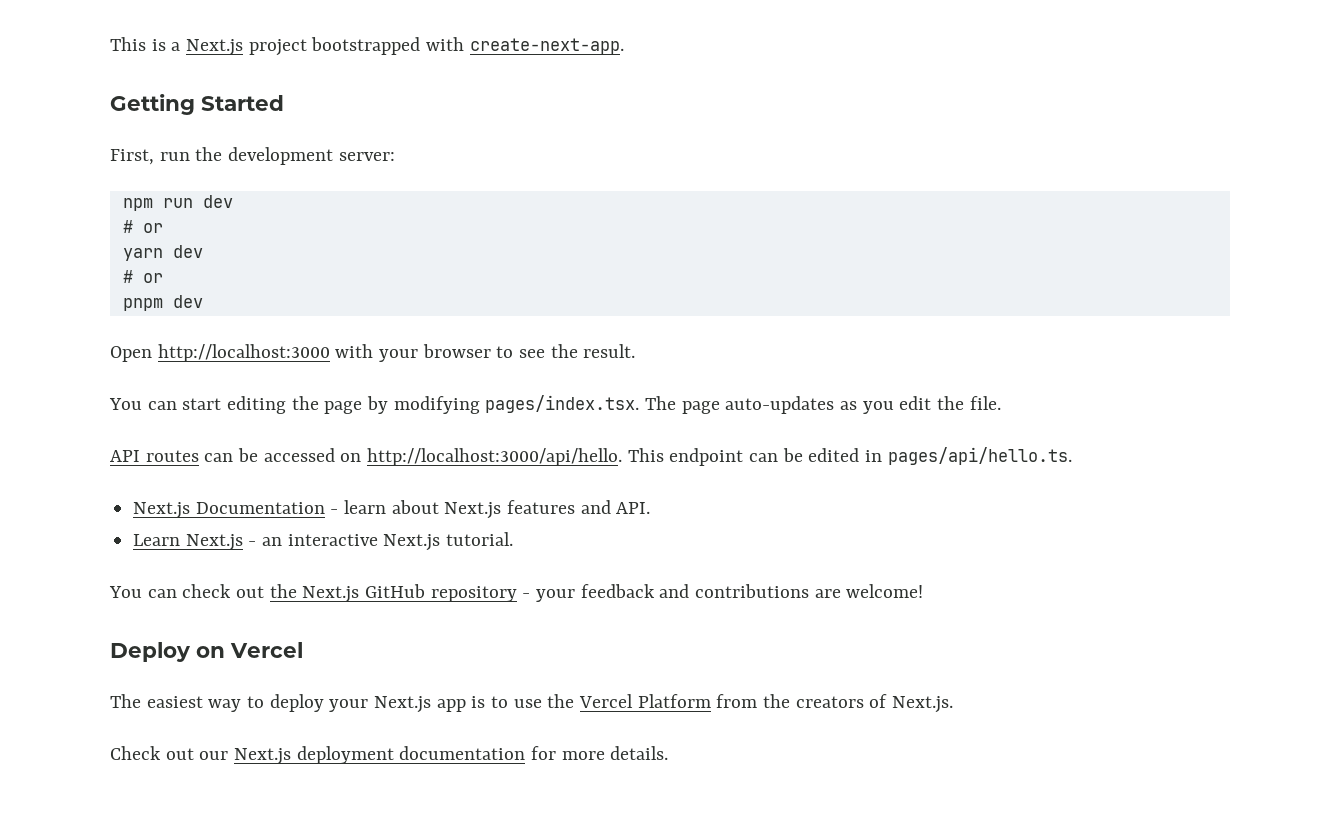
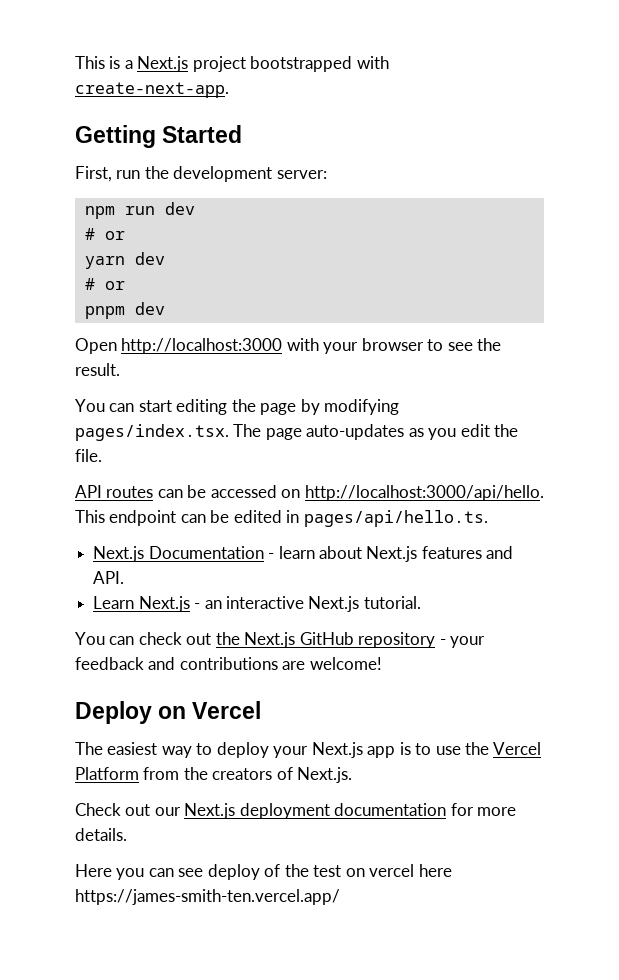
+ Here you can see deploy of the test on vercel here https://james-smith-ten.vercel.app/

